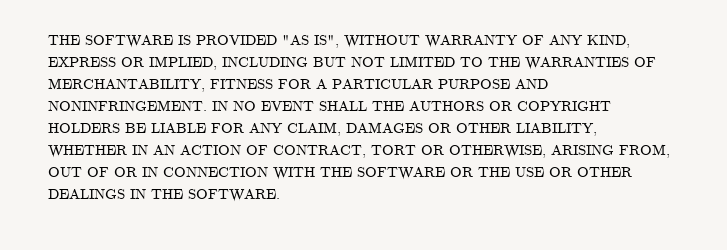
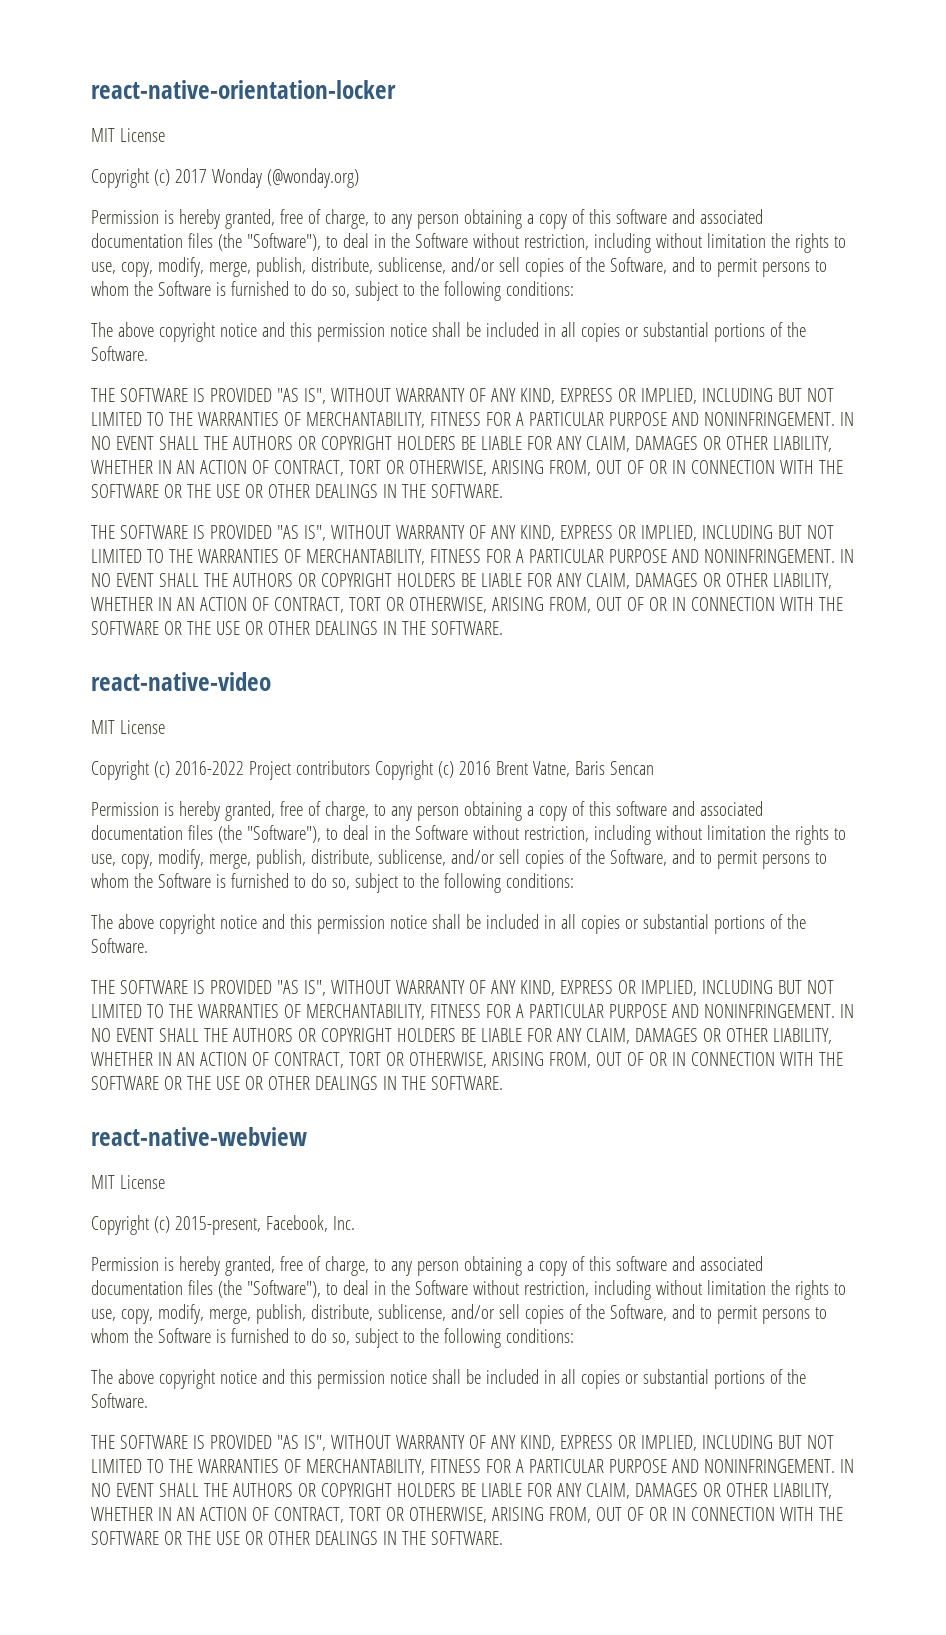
+ react-native-orientation-locker
+ MIT License
+ Copyright (c) 2017 Wonday (@wonday.org)
+ Permission is hereby granted, free of charge, to any person obtaining a copy of this software and associated documentation files (the "Software"), to deal in the Software without restriction, including without limitation the rights to use, copy, modify, merge, publish, distribute, sublicense, and/or sell copies of the Software, and to permit persons to whom the Software is furnished to do so, subject to the following conditions:
+ The above copyright notice and this permission notice shall be included in all copies or substantial portions of the Software.
+ THE SOFTWARE IS PROVIDED "AS IS", WITHOUT WARRANTY OF ANY KIND, EXPRESS OR IMPLIED, INCLUDING BUT NOT LIMITED TO THE WARRANTIES OF MERCHANTABILITY, FITNESS FOR A PARTICULAR PURPOSE AND NONINFRINGEMENT. IN NO EVENT SHALL THE AUTHORS OR COPYRIGHT HOLDERS BE LIABLE FOR ANY CLAIM, DAMAGES OR OTHER LIABILITY, WHETHER IN AN ACTION OF CONTRACT, TORT OR OTHERWISE, ARISING FROM, OUT OF OR IN CONNECTION WITH THE SOFTWARE OR THE USE OR OTHER DEALINGS IN THE SOFTWARE.
+ THE SOFTWARE IS PROVIDED "AS IS", WITHOUT WARRANTY OF ANY KIND, EXPRESS OR IMPLIED, INCLUDING BUT NOT LIMITED TO THE WARRANTIES OF MERCHANTABILITY, FITNESS FOR A PARTICULAR PURPOSE AND NONINFRINGEMENT. IN NO EVENT SHALL THE AUTHORS OR COPYRIGHT HOLDERS BE LIABLE FOR ANY CLAIM, DAMAGES OR OTHER LIABILITY, WHETHER IN AN ACTION OF CONTRACT, TORT OR OTHERWISE, ARISING FROM, OUT OF OR IN CONNECTION WITH THE SOFTWARE OR THE USE OR OTHER DEALINGS IN THE SOFTWARE.
+ react-native-video
+ MIT License
+ Copyright (c) 2016-2022 Project contributors Copyright (c) 2016 Brent Vatne, Baris Sencan
+ Permission is hereby granted, free of charge, to any person obtaining a copy of this software and associated documentation files (the "Software"), to deal in the Software without restriction, including without limitation the rights to use, copy, modify, merge, publish, distribute, sublicense, and/or sell copies of the Software, and to permit persons to whom the Software is furnished to do so, subject to the following conditions:
+ The above copyright notice and this permission notice shall be included in all copies or substantial portions of the Software.
+ THE SOFTWARE IS PROVIDED "AS IS", WITHOUT WARRANTY OF ANY KIND, EXPRESS OR IMPLIED, INCLUDING BUT NOT LIMITED TO THE WARRANTIES OF MERCHANTABILITY, FITNESS FOR A PARTICULAR PURPOSE AND NONINFRINGEMENT. IN NO EVENT SHALL THE AUTHORS OR COPYRIGHT HOLDERS BE LIABLE FOR ANY CLAIM, DAMAGES OR OTHER LIABILITY, WHETHER IN AN ACTION OF CONTRACT, TORT OR OTHERWISE, ARISING FROM, OUT OF OR IN CONNECTION WITH THE SOFTWARE OR THE USE OR OTHER DEALINGS IN THE SOFTWARE.
+ react-native-webview
+ MIT License
+ Copyright (c) 2015-present, Facebook, Inc.
+ Permission is hereby granted, free of charge, to any person obtaining a copy of this software and associated documentation files (the "Software"), to deal in the Software without restriction, including without limitation the rights to use, copy, modify, merge, publish, distribute, sublicense, and/or sell copies of the Software, and to permit persons to whom the Software is furnished to do so, subject to the following conditions:
+ The above copyright notice and this permission notice shall be included in all copies or substantial portions of the Software.

